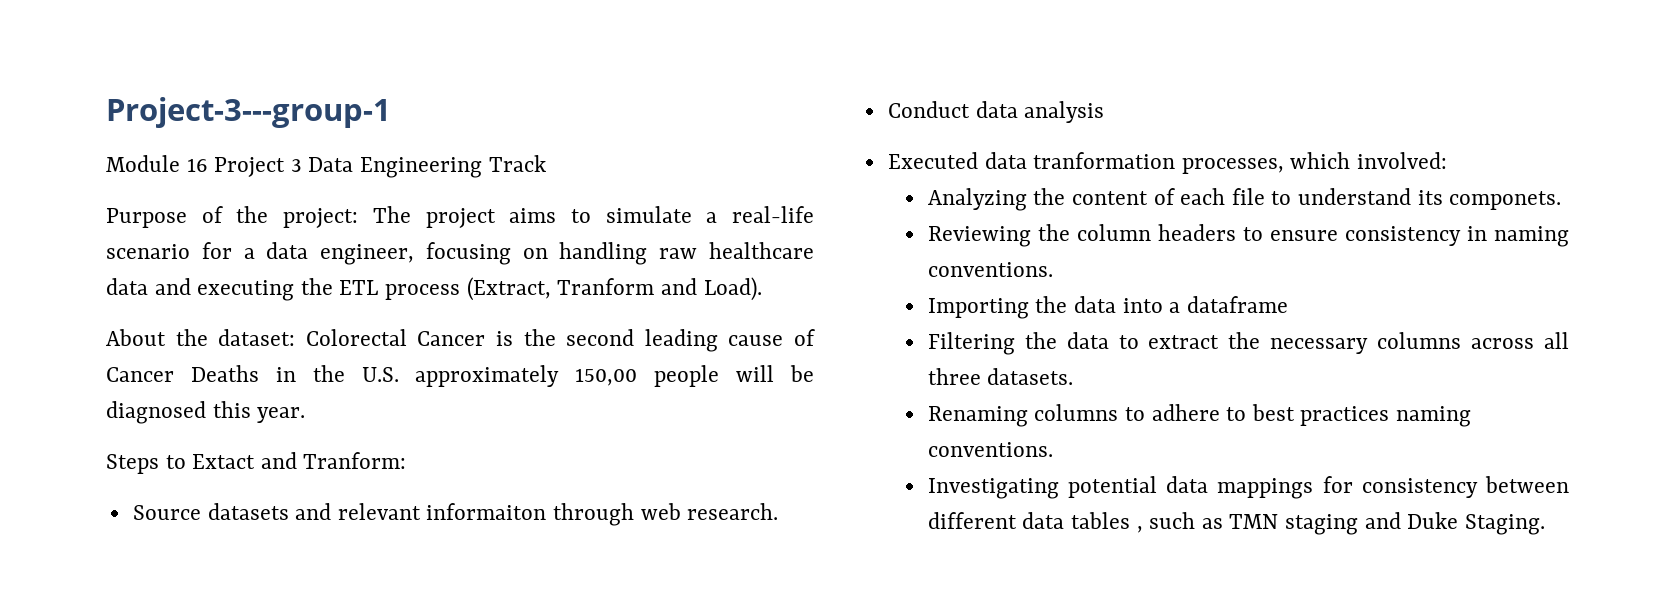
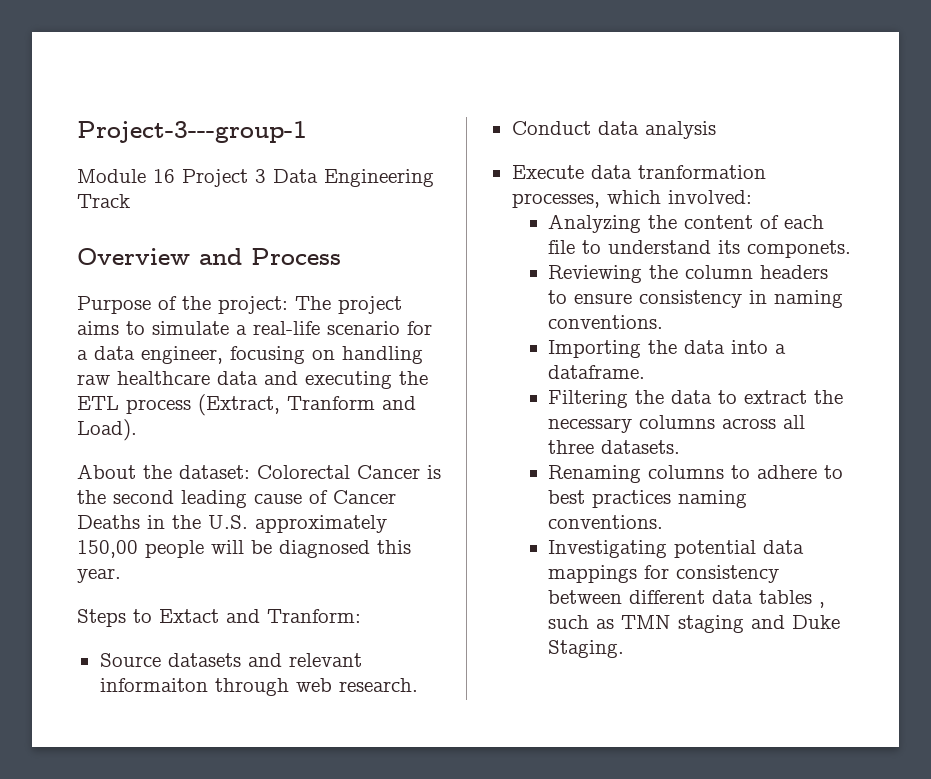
+ Overview and Process
- Executed data tranformation processes, which involved:
+ Execute data tranformation processes, which involved:
- Importing the data into a dataframe
+ Importing the data into a dataframe.

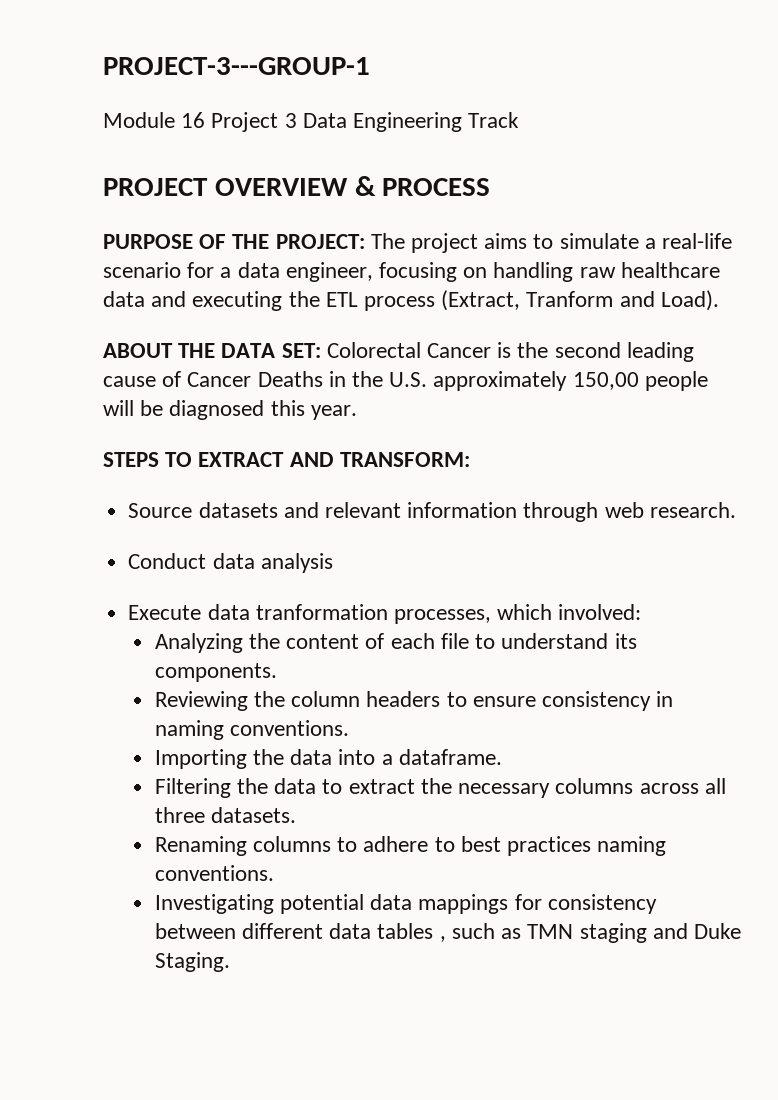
- Project-3---group-1
+ PROJECT-3---GROUP-1
- Overview and Process
- Purpose of the project: The project aims to simulate a real-life scenario for a data engineer, focusing on handling raw healthcare data and executing the ETL process (Extract, Tranform and Load).
+ PROJECT OVERVIEW & PROCESS
+ PURPOSE OF THE PROJECT: The project aims to simulate a real-life scenario for a data engineer, focusing on handling raw healthcare data and executing the ETL process (Extract, Tranform and Load).
- About the dataset: Colorectal Cancer is the second leading cause of Cancer Deaths in the U.S. approximately 150,00 people will be diagnosed this year.
+ ABOUT THE DATA SET: Colorectal Cancer is the second leading cause of Cancer Deaths in the U.S. approximately 150,00 people will be diagnosed this year.
- Steps to Extact and Tranform:
+ STEPS TO EXTRACT AND TRANSFORM:
- Source datasets and relevant informaiton through web research.
+ Source datasets and relevant information through web research.
- Analyzing the content of each file to understand its componets.
+ Analyzing the content of each file to understand its components.

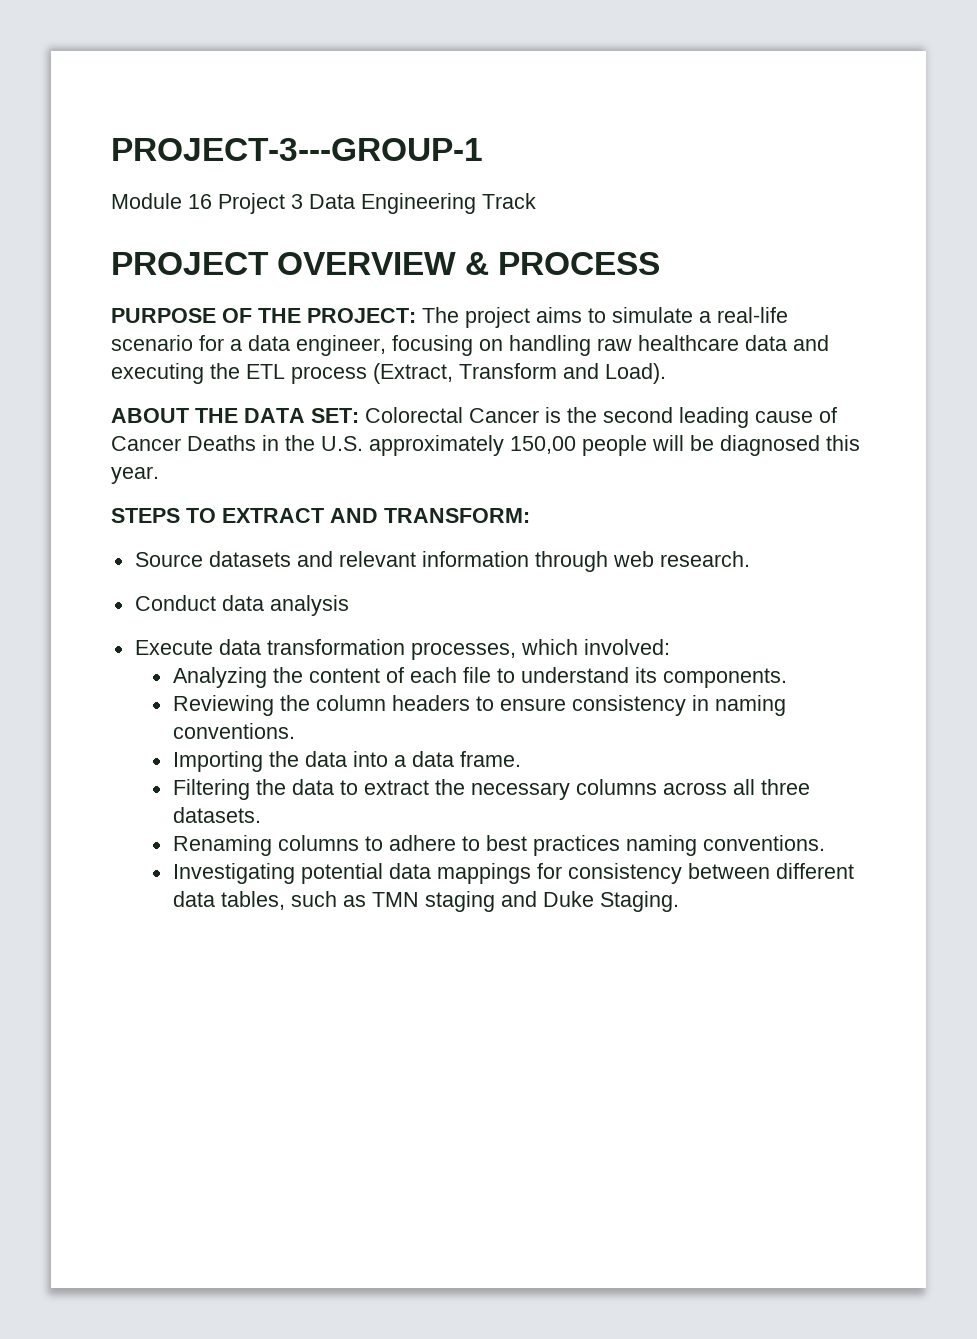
- PURPOSE OF THE PROJECT: The project aims to simulate a real-life scenario for a data engineer, focusing on handling raw healthcare data and executing the ETL process (Extract, Tranform and Load).
+ PURPOSE OF THE PROJECT: The project aims to simulate a real-life scenario for a data engineer, focusing on handling raw healthcare data and executing the ETL process (Extract, Transform and Load).
- Execute data tranformation processes, which involved:
+ Execute data transformation processes, which involved:
- Importing the data into a dataframe.
+ Importing the data into a data frame.
- Investigating potential data mappings for consistency between different data tables , such as TMN staging and Duke Staging.
+ Investigating potential data mappings for consistency between different data tables, such as TMN staging and Duke Staging.

